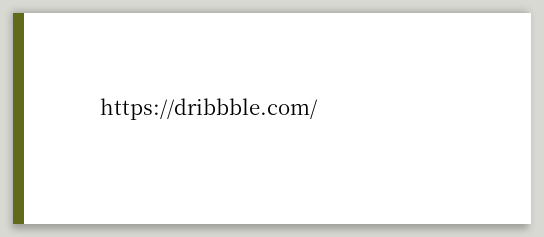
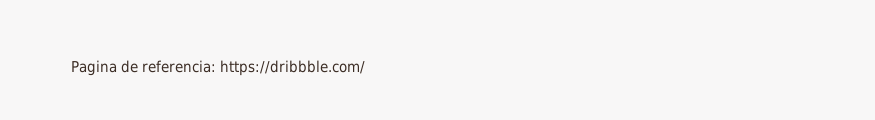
- https://dribbble.com/
+ Pagina de referencia: https://dribbble.com/

